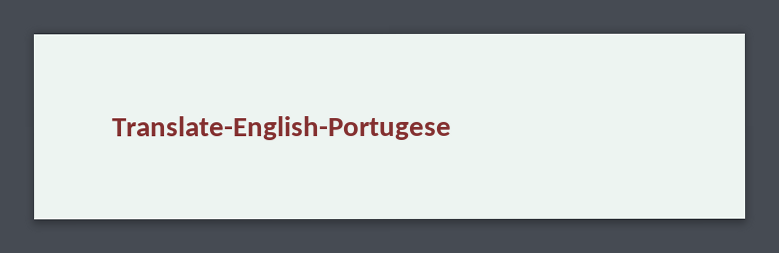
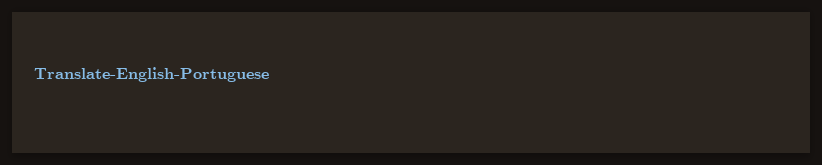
- Translate-English-Portugese
+ Translate-English-Portuguese

